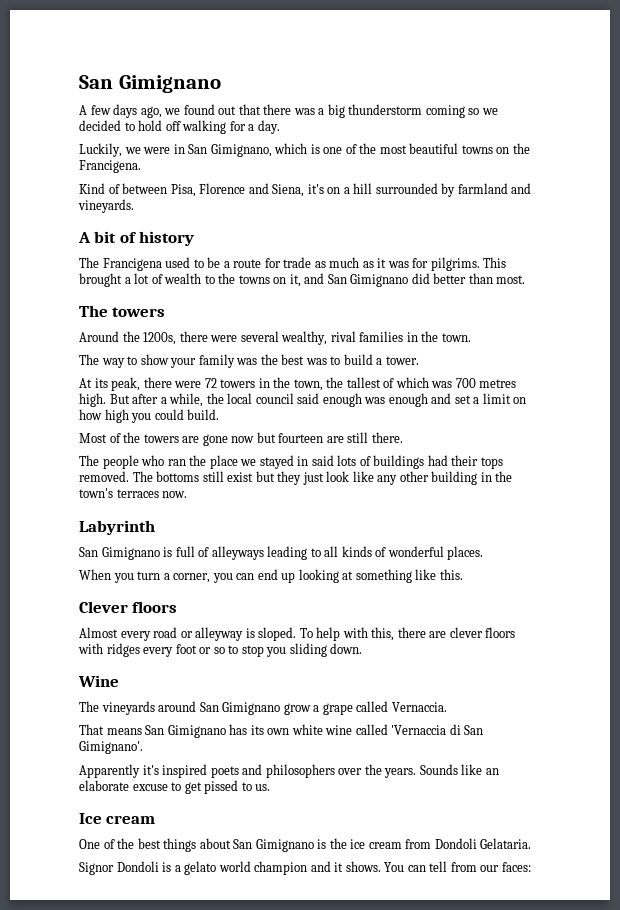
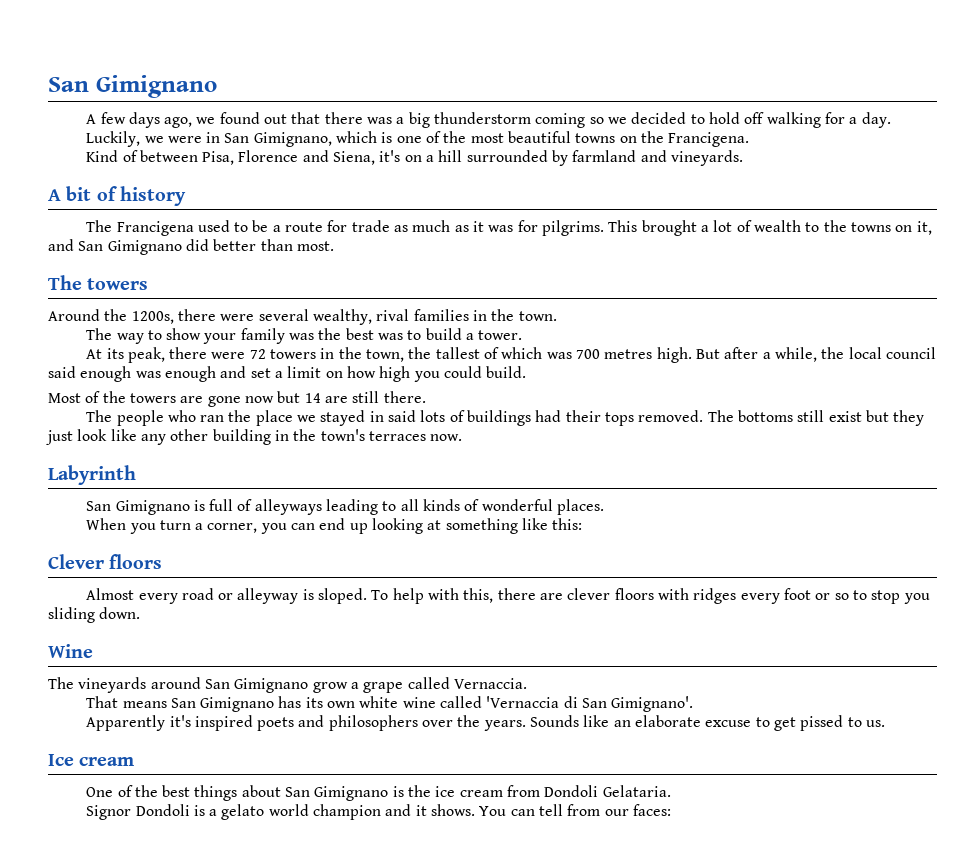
- Most of the towers are gone now but fourteen are still there.
+ Most of the towers are gone now but 14 are still there.
- When you turn a corner, you can end up looking at something like this.
+ When you turn a corner, you can end up looking at something like this:

